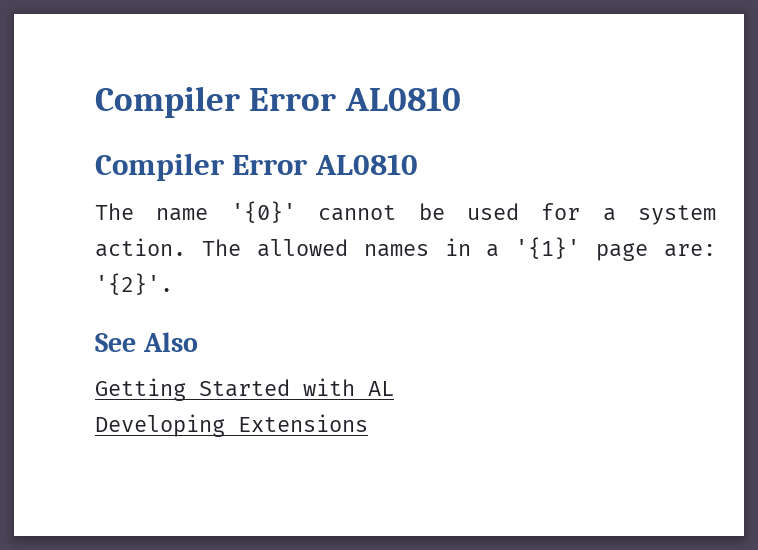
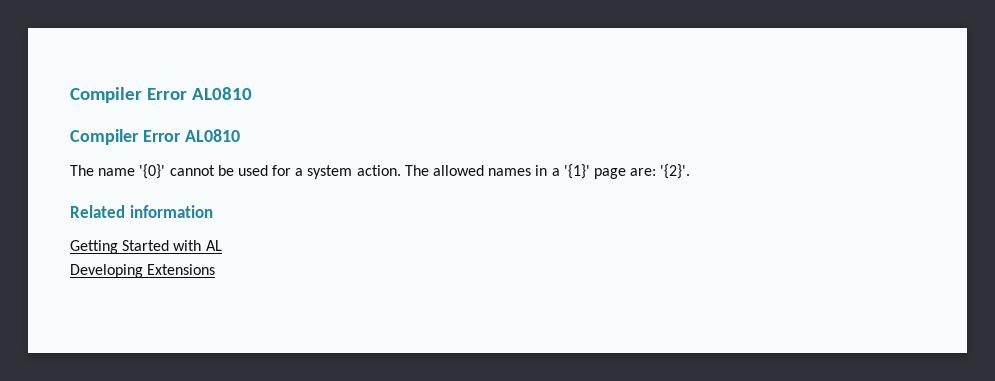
- See Also
+ Related information

